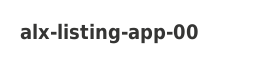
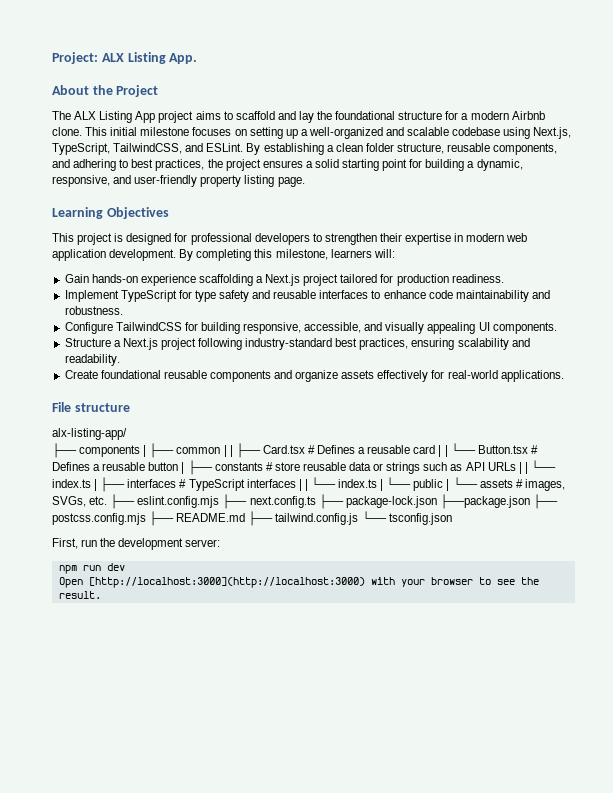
- alx-listing-app-00
+ Project: ALX Listing App.
+ About the Project
+ The ALX Listing App project aims to scaffold and lay the foundational structure for a modern Airbnb clone. This initial milestone focuses on setting up a well-organized and scalable codebase using Next.js, TypeScript, TailwindCSS, and ESLint. By establishing a clean folder structure, reusable components, and adhering to best practices, the project ensures a solid starting point for building a dynamic, responsive, and user-friendly property listing page.
+ Learning Objectives
+ This project is designed for professional developers to strengthen their expertise in modern web application development. By completing this milestone, learners will:
+ Gain hands-on experience scaffolding a Next.js project tailored for production readiness.
+ Implement TypeScript for type safety and reusable interfaces to enhance code maintainability and robustness.
+ Configure TailwindCSS for building responsive, accessible, and visually appealing UI components.
+ Structure a Next.js project following industry-standard best practices, ensuring scalability and readability.
+ Create foundational reusable components and organize assets effectively for real-world applications.
+ File structure
+ alx-listing-app/
+ ├── components | ├── common | | ├── Card.tsx # Defines a reusable card | | └── Button.tsx # Defines a reusable button | ├── constants # store reusable data or strings such as API URLs | | └── index.ts | ├── interfaces # TypeScript interfaces | | └── index.ts | └── public | └── assets # images, SVGs, etc. ├── eslint.config.mjs ├── next.config.ts ├── package-lock.json ├──package.json ├── postcss.config.mjs ├── README.md ├── tailwind.config.js └── tsconfig.json
+ First, run the development server:
+ npm run dev
+ Open [http://localhost:3000](http://localhost:3000) with your browser to see the result.

